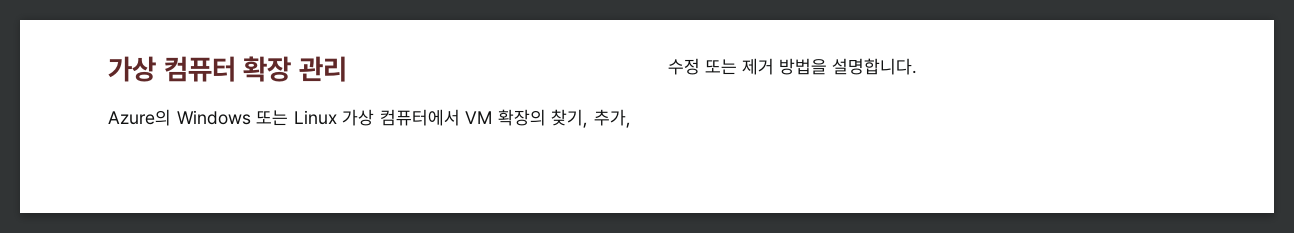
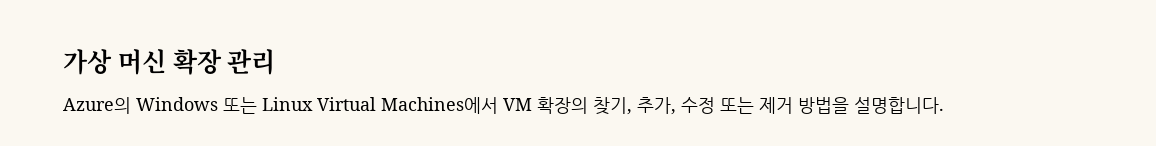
- 가상 컴퓨터 확장 관리
+ 가상 머신 확장 관리
- Azure의 Windows 또는 Linux 가상 컴퓨터에서 VM 확장의 찾기, 추가, 수정 또는 제거 방법을 설명합니다.
+ Azure의 Windows 또는 Linux Virtual Machines에서 VM 확장의 찾기, 추가, 수정 또는 제거 방법을 설명합니다.

